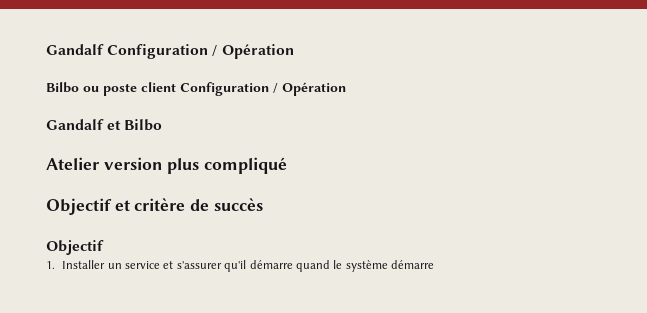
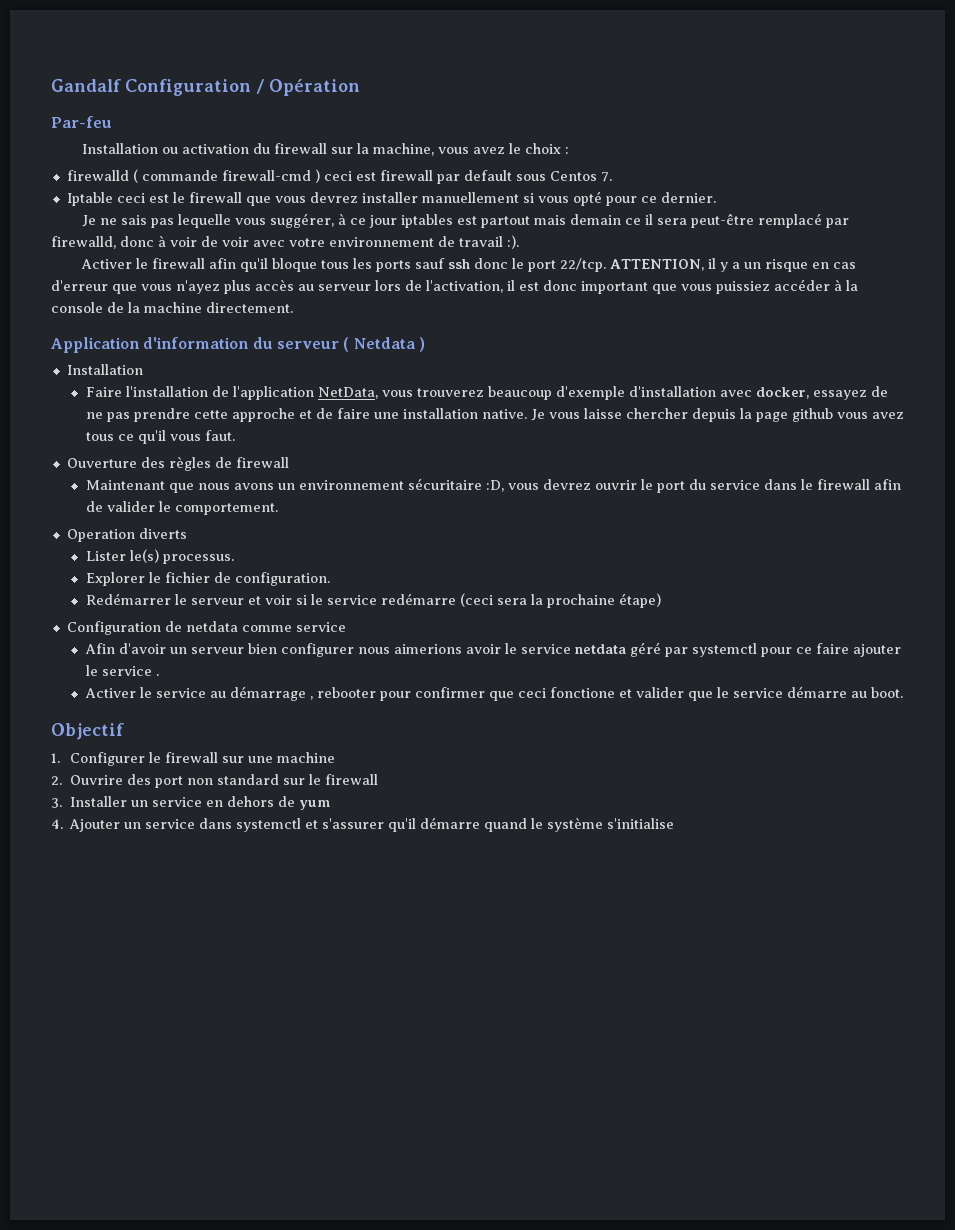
- Bilbo ou poste client Configuration / Opération
- Gandalf et Bilbo
- Atelier version plus compliqué
- Objectif et critère de succès
+ Par-feu
+ Installation ou activation du firewall sur la machine, vous avez le choix :
+ firewalld ( commande firewall-cmd ) ceci est firewall par default sous Centos 7.
+ Iptable ceci est le firewall que vous devrez installer manuellement si vous opté pour ce dernier.
+ Je ne sais pas lequelle vous suggérer, à ce jour iptables est partout mais demain ce il sera peut-être remplacé par firewalld, donc à voir de voir avec votre environnement de travail :).
+ Activer le firewall afin qu'il bloque tous les ports sauf ssh donc le port 22/tcp. ATTENTION, il y a un risque en cas d'erreur que vous n'ayez plus accès au serveur lors de l'activation, il est donc important que vous puissiez accéder à la console de la machine directement.
+ Application d'information du serveur ( Netdata )
+ Installation
+ Faire l'installation de l'application NetData, vous trouverez beaucoup d'exemple d'installation avec docker, essayez de ne pas prendre cette approche et de faire une installation native. Je vous laisse chercher depuis la page github vous avez tous ce qu'il vous faut.
+ Ouverture des règles de firewall
+ Maintenant que nous avons un environnement sécuritaire :D, vous devrez ouvrir le port du service dans le firewall afin de valider le comportement.
+ Operation diverts
+ Lister le(s) processus.
+ Explorer le fichier de configuration.
+ Redémarrer le serveur et voir si le service redémarre (ceci sera la prochaine étape)
+ Configuration de netdata comme service
+ Afin d'avoir un serveur bien configurer nous aimerions avoir le service netdata géré par systemctl pour ce faire ajouter le service .
+ Activer le service au démarrage , rebooter pour confirmer que ceci fonctione et valider que le service démarre au boot.
  Objectif
- 1. Installer un service et s'assurer qu'il démarre quand le système démarre
+ 1. Configurer le firewall sur une machine
+ 2. Ouvrire des port non standard sur le firewall
+ 3. Installer un service en dehors de yum
+ 4. Ajouter un service dans systemctl et s'assurer qu'il démarre quand le système s'initialise

